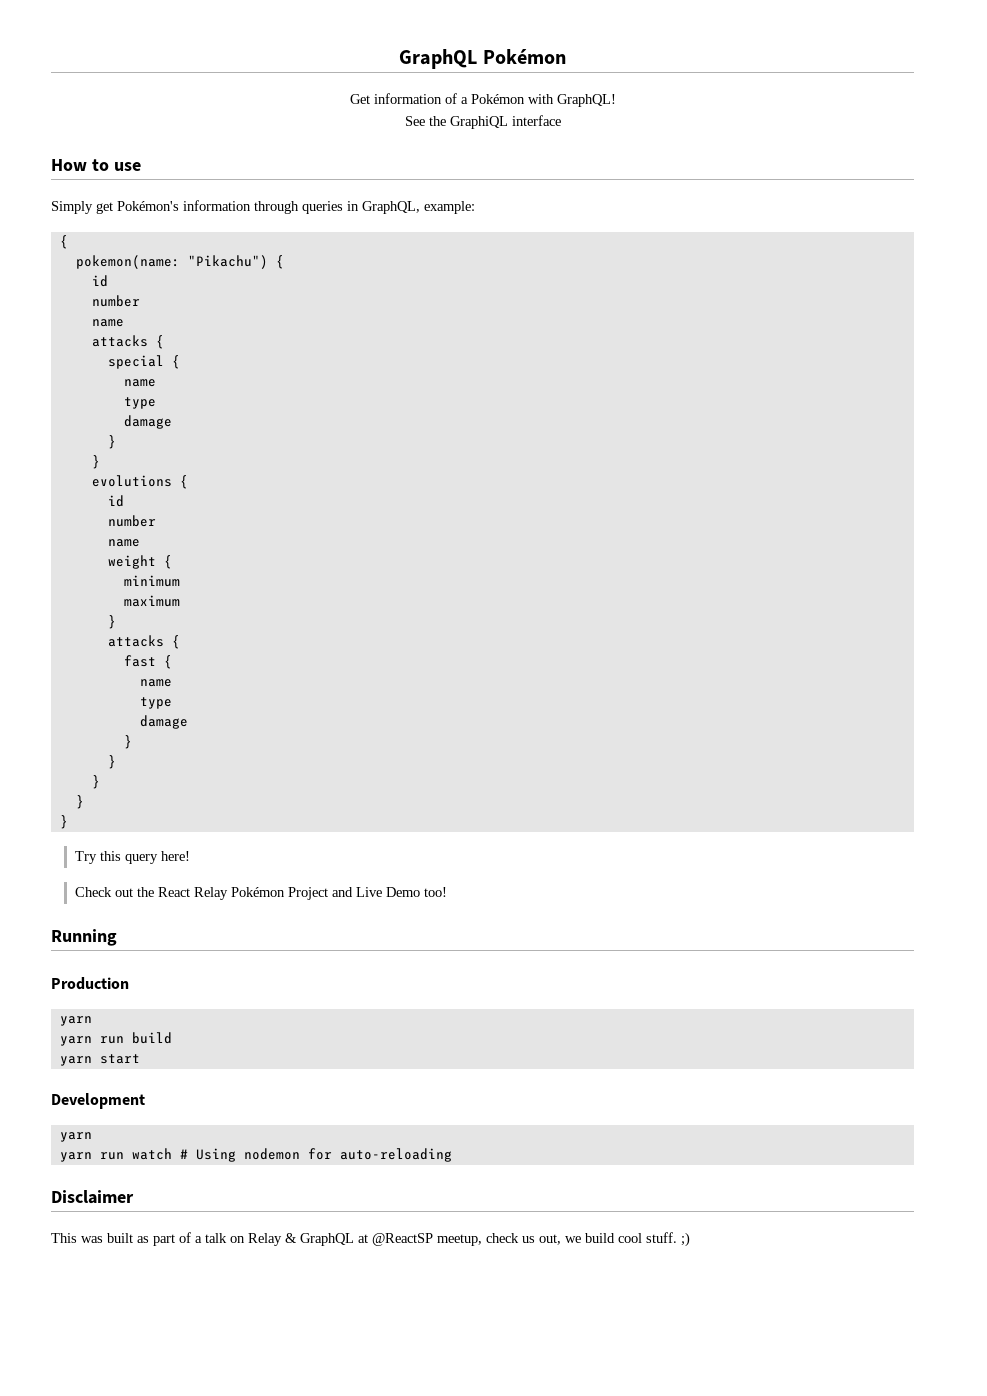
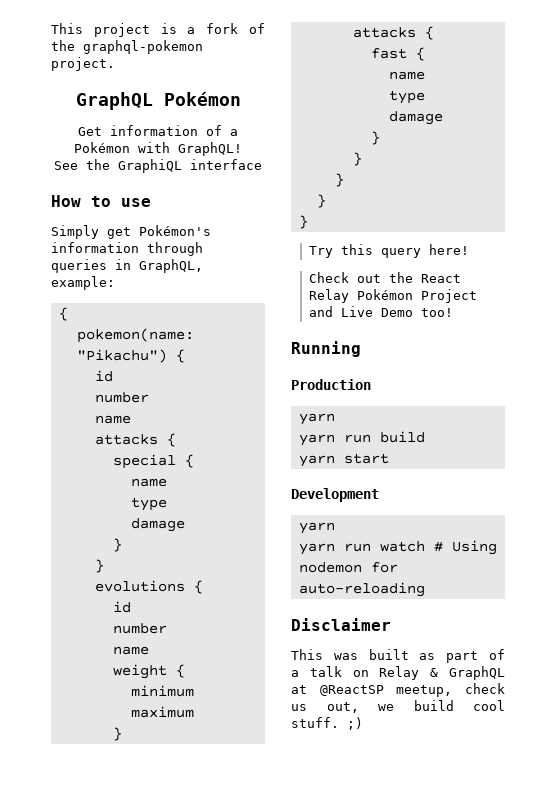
+ This project is a fork of the graphql-pokemon project.

